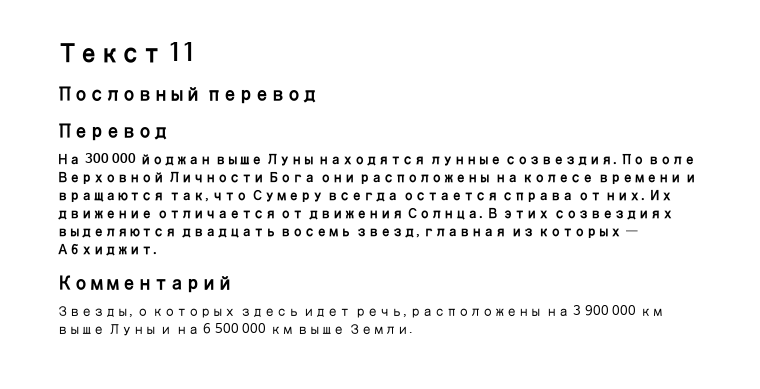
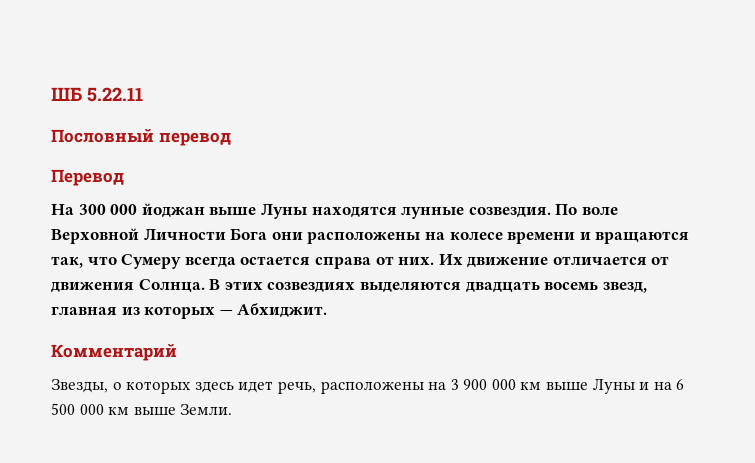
- Текст 11
+ ШБ 5.22.11

